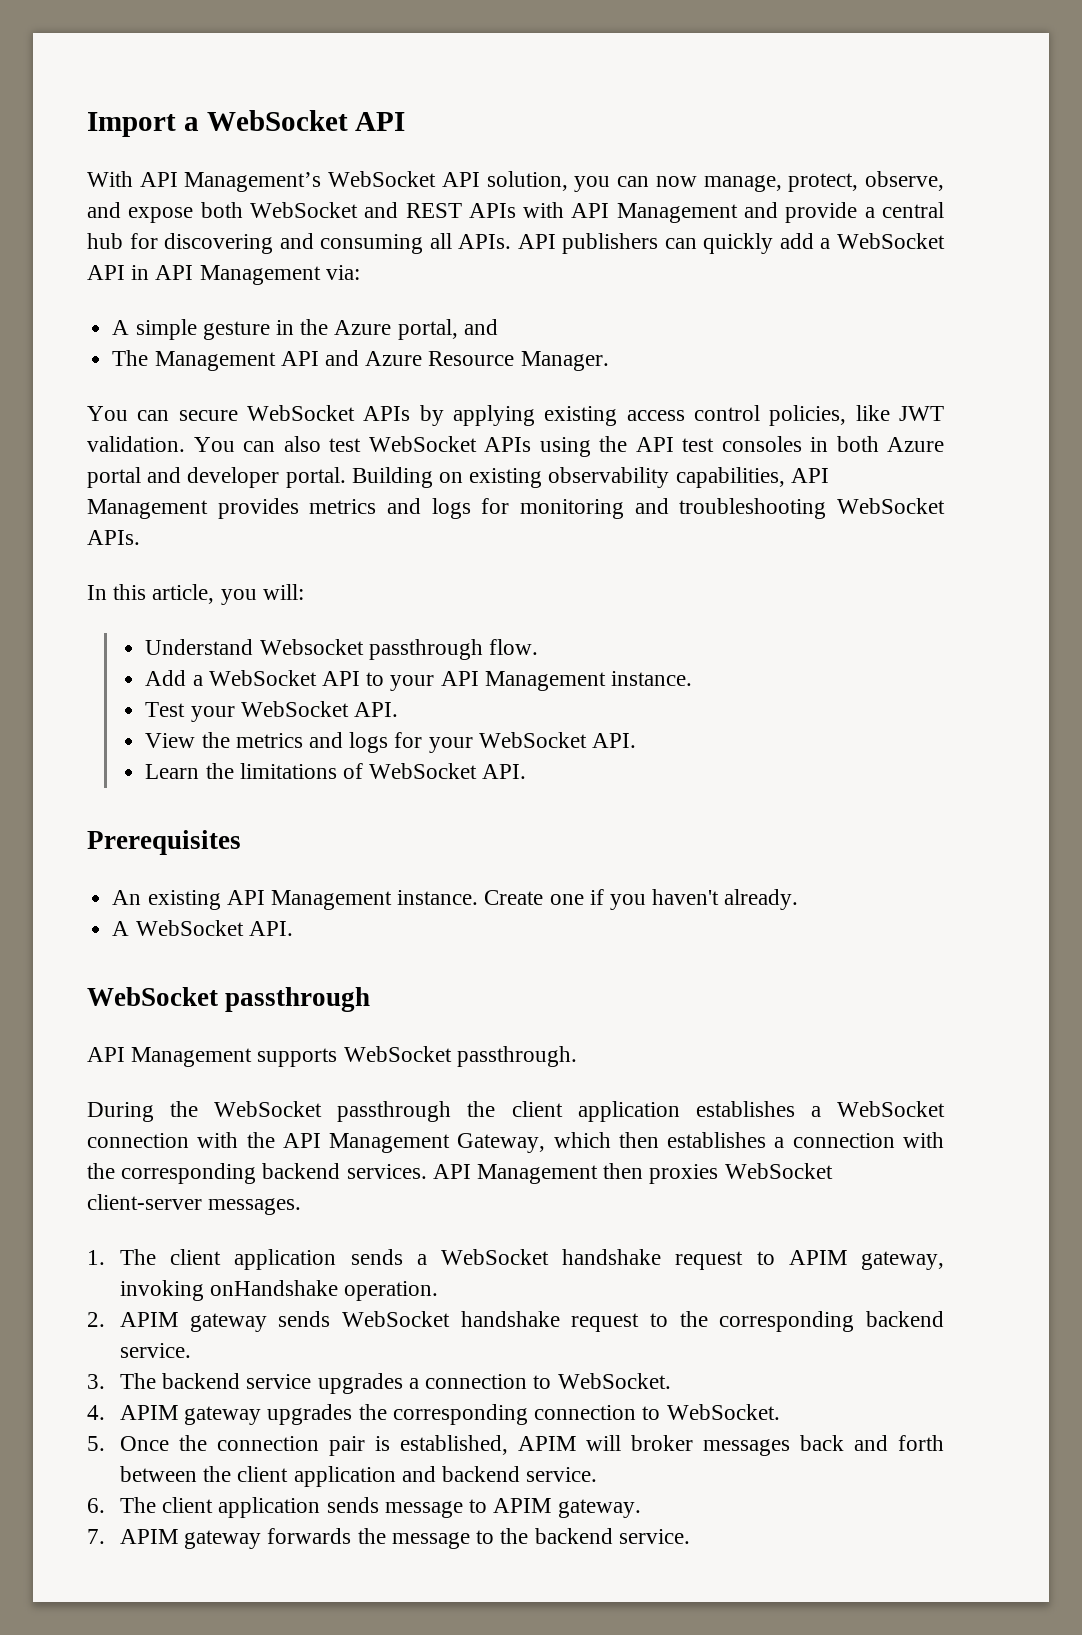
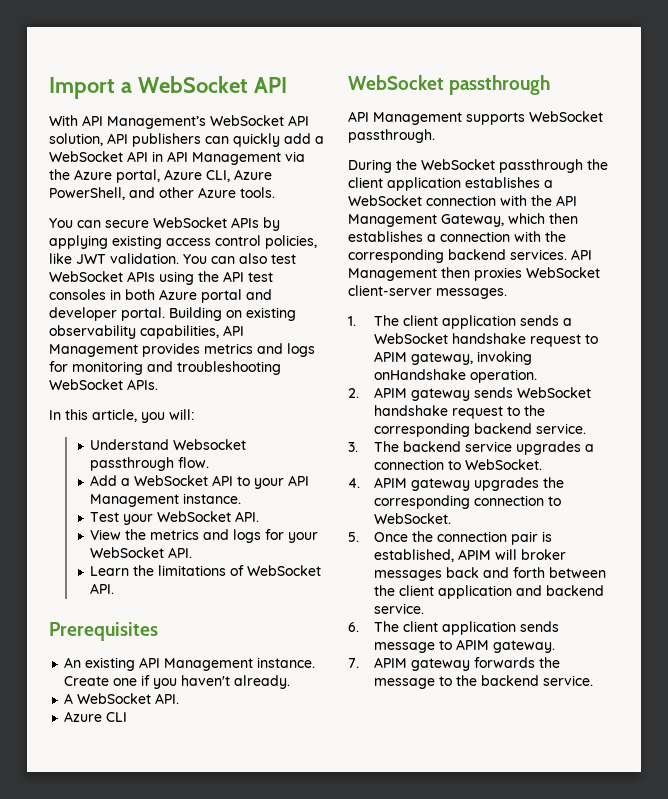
- With API Management’s WebSocket API solution, you can now manage, protect, observe, and expose both WebSocket and REST APIs with API Management and provide a central hub for discovering and consuming all APIs. API publishers can quickly add a WebSocket API in API Management via:
- A simple gesture in the Azure portal, and
- The Management API and Azure Resource Manager.
+ With API Management’s WebSocket API solution, API publishers can quickly add a WebSocket API in API Management via the Azure portal, Azure CLI, Azure PowerShell, and other Azure tools.
+ Azure CLI

